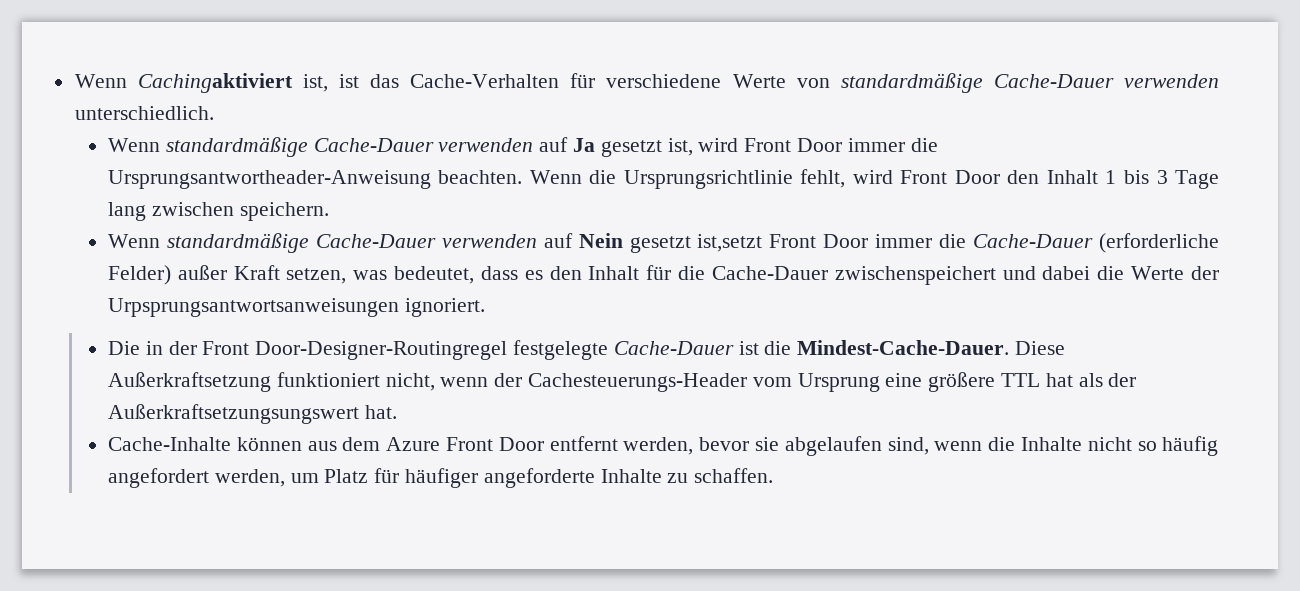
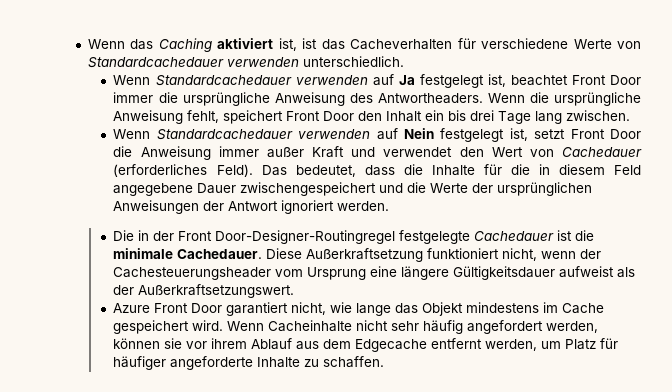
- Wenn Cachingaktiviert ist, ist das Cache-Verhalten für verschiedene Werte von standardmäßige Cache-Dauer verwenden unterschiedlich.
+ Wenn das Caching aktiviert ist, ist das Cacheverhalten für verschiedene Werte von Standardcachedauer verwenden unterschiedlich.
- Wenn standardmäßige Cache-Dauer verwenden auf Ja gesetzt ist, wird Front Door immer die Ursprungsantwortheader-Anweisung beachten. Wenn die Ursprungsrichtlinie fehlt, wird Front Door den Inhalt 1 bis 3 Tage lang zwischen speichern.
- Wenn standardmäßige Cache-Dauer verwenden auf Nein gesetzt ist,setzt Front Door immer die Cache-Dauer (erforderliche Felder) außer Kraft setzen, was bedeutet, dass es den Inhalt für die Cache-Dauer zwischenspeichert und dabei die Werte der Urpsprungsantwortsanweisungen ignoriert.
+ Wenn Standardcachedauer verwenden auf Ja festgelegt ist, beachtet Front Door immer die ursprüngliche Anweisung des Antwortheaders. Wenn die ursprüngliche Anweisung fehlt, speichert Front Door den Inhalt ein bis drei Tage lang zwischen.
+ Wenn Standardcachedauer verwenden auf Nein festgelegt ist, setzt Front Door die Anweisung immer außer Kraft und verwendet den Wert von Cachedauer (erforderliches Feld). Das bedeutet, dass die Inhalte für die in diesem Feld angegebene Dauer zwischengespeichert und die Werte der ursprünglichen Anweisungen der Antwort ignoriert werden.
- Die in der Front Door-Designer-Routingregel festgelegte Cache-Dauer ist die Mindest-Cache-Dauer.
+ Die in der Front Door-Designer-Routingregel festgelegte Cachedauer ist die minimale Cachedauer.
- Diese Außerkraftsetzung funktioniert nicht, wenn der Cachesteuerungs-Header vom Ursprung eine größere TTL hat als der Außerkraftsetzungsungswert hat.
- Cache-Inhalte können aus dem Azure Front Door entfernt werden, bevor sie abgelaufen sind, wenn die Inhalte nicht so häufig angefordert werden, um Platz für häufiger angeforderte Inhalte zu schaffen.
+ Diese Außerkraftsetzung funktioniert nicht, wenn der Cachesteuerungsheader vom Ursprung eine längere Gültigkeitsdauer aufweist als der Außerkraftsetzungswert.
+ Azure Front Door garantiert nicht, wie lange das Objekt mindestens im Cache gespeichert wird. Wenn Cacheinhalte nicht sehr häufig angefordert werden, können sie vor ihrem Ablauf aus dem Edgecache entfernt werden, um Platz für häufiger angeforderte Inhalte zu schaffen.

